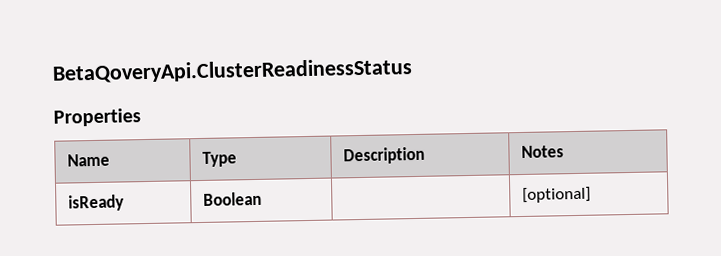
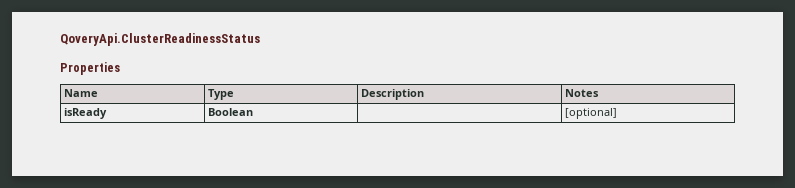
- BetaQoveryApi.ClusterReadinessStatus
+ QoveryApi.ClusterReadinessStatus

